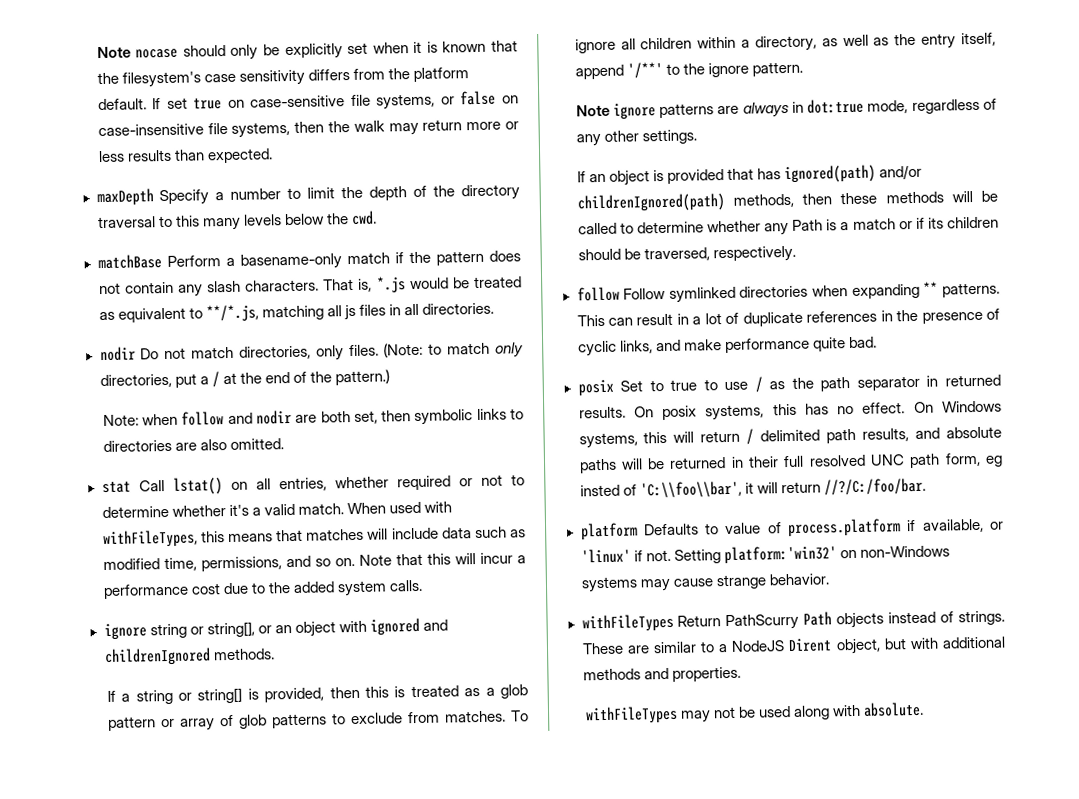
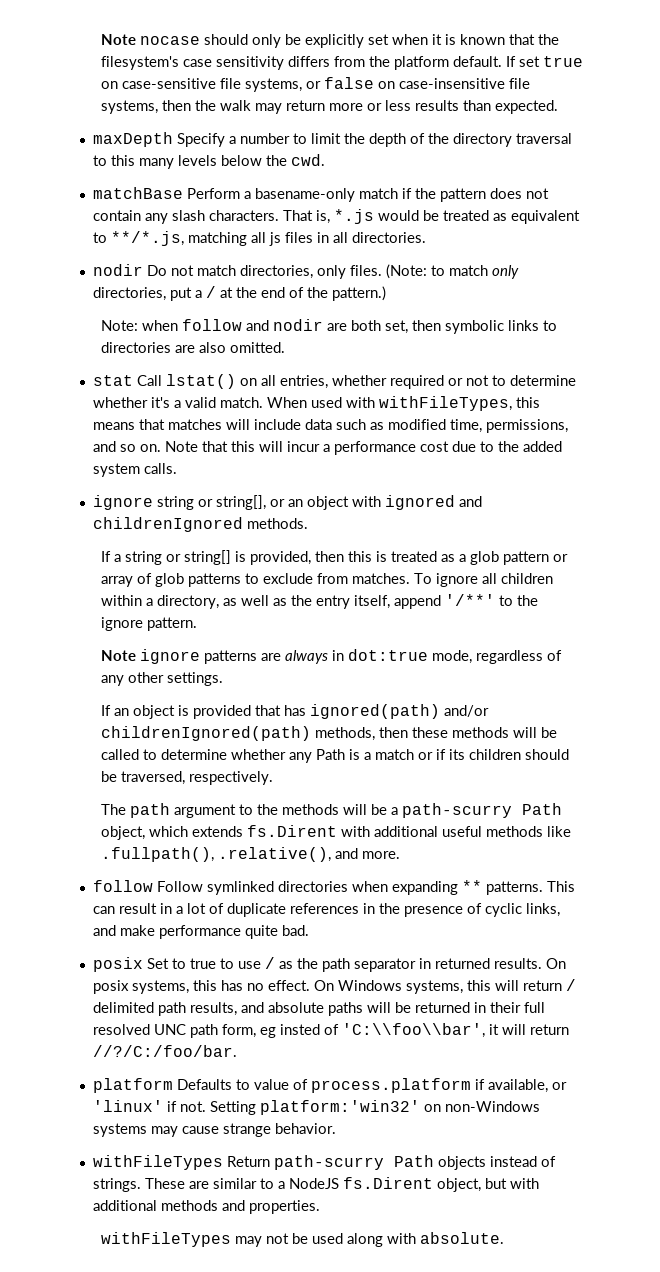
+ The path argument to the methods will be a path-scurry Path object, which extends fs.Dirent with additional useful methods like .fullpath(), .relative(), and more.
- withFileTypes Return PathScurry Path objects instead of strings.
+ withFileTypes Return path-scurry Path objects instead of strings.
- These are similar to a NodeJS Dirent object, but with additional methods and properties.
+ These are similar to a NodeJS fs.Dirent object, but with additional methods and properties.

